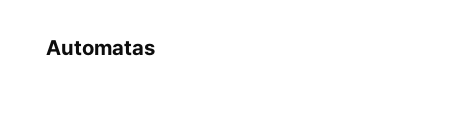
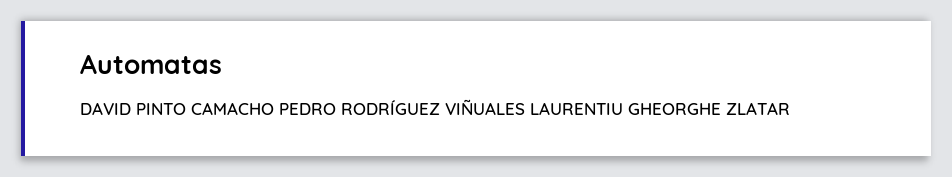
+ DAVID PINTO CAMACHO PEDRO RODRÍGUEZ VIÑUALES LAURENTIU GHEORGHE ZLATAR

